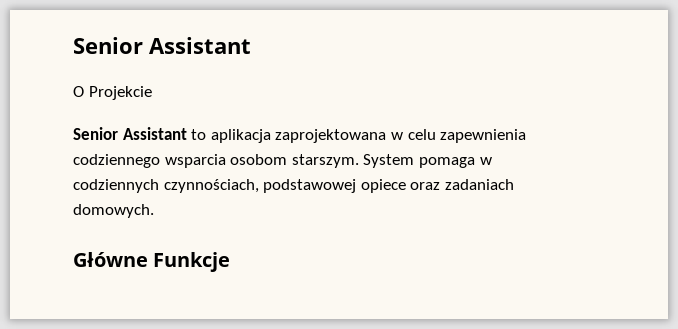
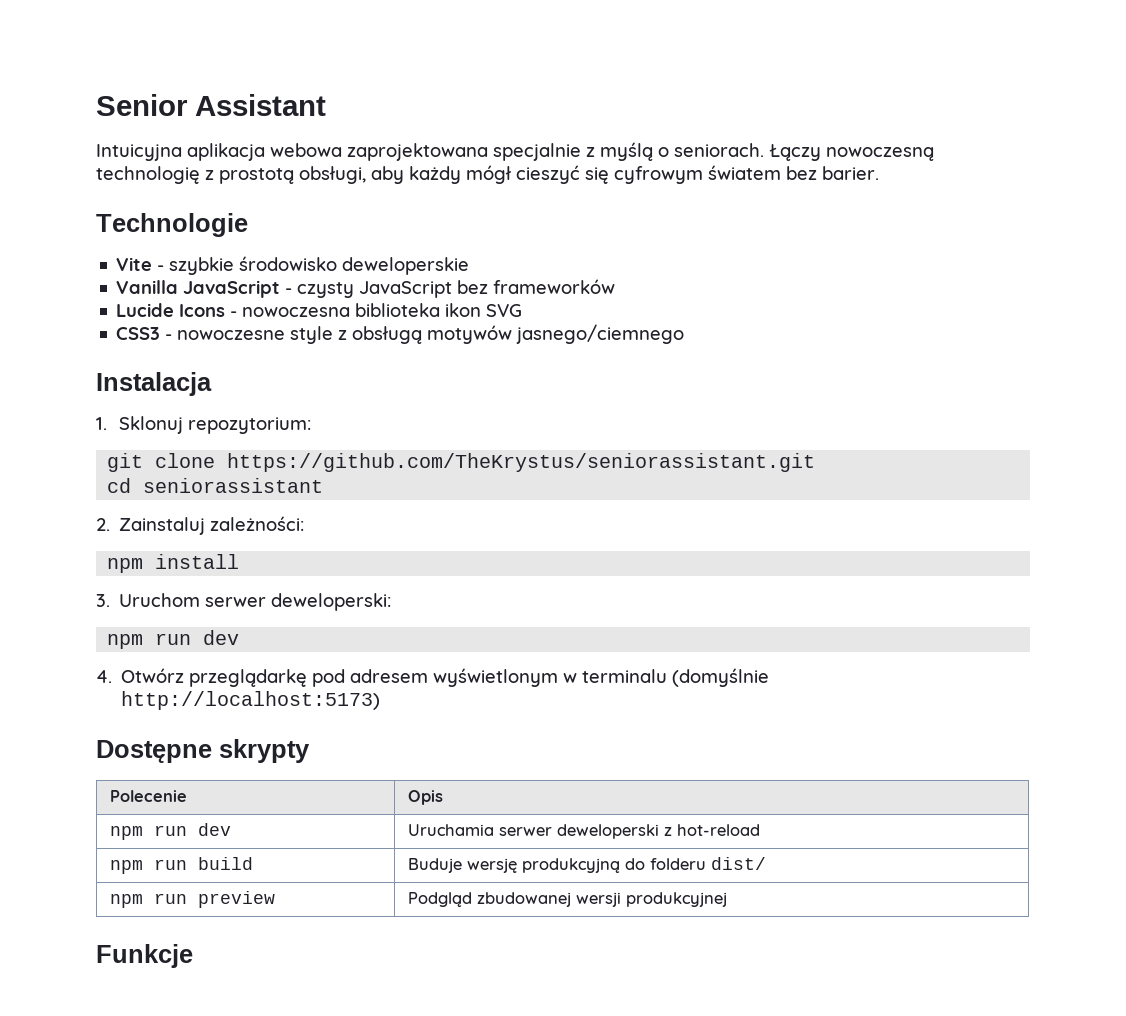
- O Projekcie
- Senior Assistant to aplikacja zaprojektowana w celu zapewnienia codziennego wsparcia osobom starszym. System pomaga w codziennych czynnościach, podstawowej opiece oraz zadaniach domowych.
- Główne Funkcje
+ Intuicyjna aplikacja webowa zaprojektowana specjalnie z myślą o seniorach. Łączy nowoczesną technologię z prostotą obsługi, aby każdy mógł cieszyć się cyfrowym światem bez barier.
+ Technologie
+ Vite - szybkie środowisko deweloperskie
+ Vanilla JavaScript - czysty JavaScript bez frameworków
+ Lucide Icons - nowoczesna biblioteka ikon SVG
+ CSS3 - nowoczesne style z obsługą motywów jasnego/ciemnego
+ Instalacja
+ 1. Sklonuj repozytorium:
+ git clone https://github.com/TheKrystus/seniorassistant.git
+ cd seniorassistant
+ 2. Zainstaluj zależności:
+ npm install
+ 3. Uruchom serwer deweloperski:
+ npm run dev
+ 4. Otwórz przeglądarkę pod adresem wyświetlonym w terminalu (domyślnie http://localhost:5173)
+ Dostępne skrypty
+ Polecenie | Opis
+ npm run dev | Uruchamia serwer deweloperski z hot-reload
+ npm run build | Buduje wersję produkcyjną do folderu dist/
+ npm run preview | Podgląd zbudowanej wersji produkcyjnej
+ Funkcje

